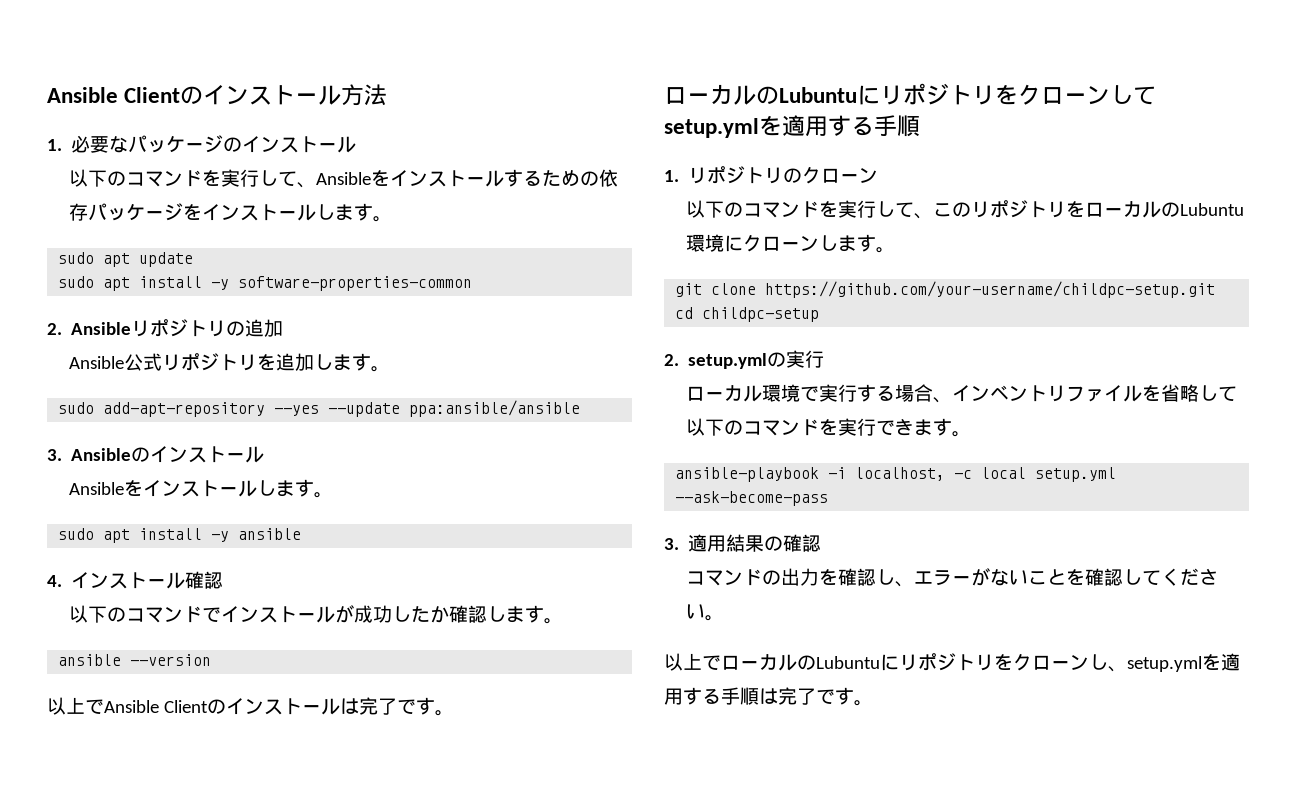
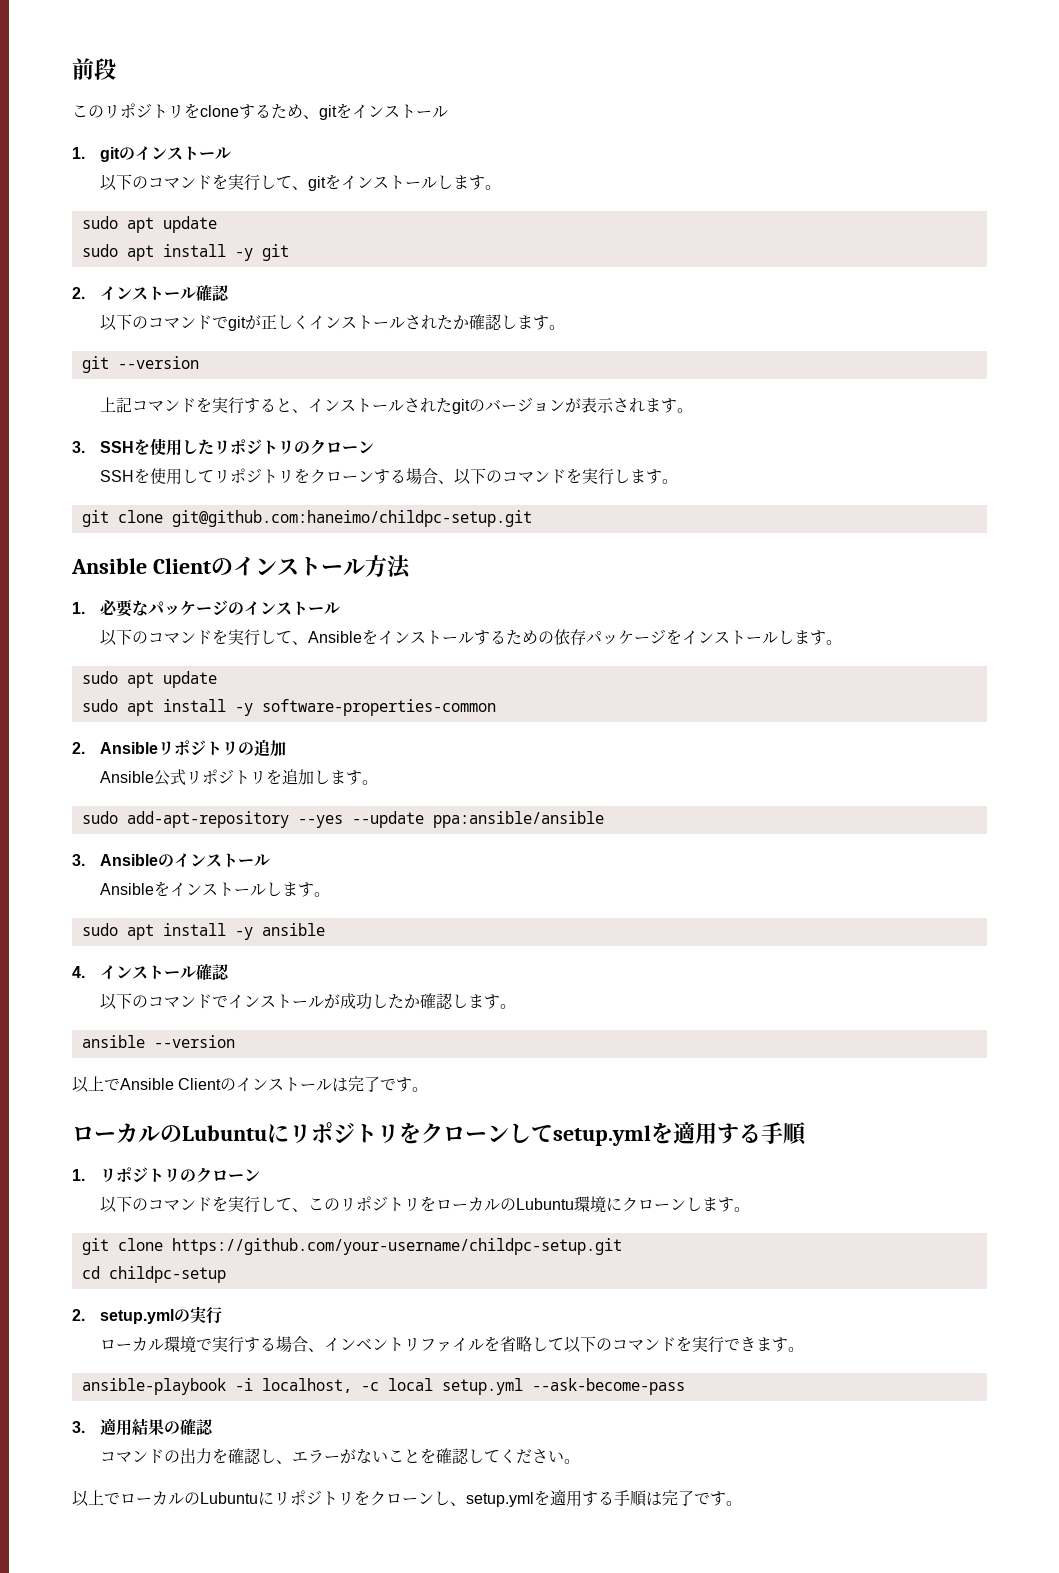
+ 前段
+ このリポジトリをcloneするため、gitをインストール
+ 1. gitのインストール
+ 以下のコマンドを実行して、gitをインストールします。
+ sudo apt update
+ sudo apt install -y git
+ 2.インストール確認
+ 以下のコマンドでgitが正しくインストールされたか確認します。
+ git --version
+ 上記コマンドを実行すると、インストールされたgitのバージョンが表示されます。
+ 3. SSHを使用したリポジトリのクローン
+ SSHを使用してリポジトリをクローンする場合、以下のコマンドを実行します。
+ git clone git@github.com:haneimo/childpc-setup.git

